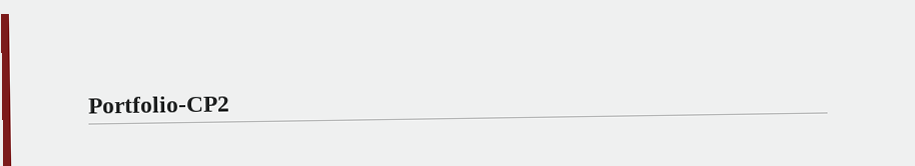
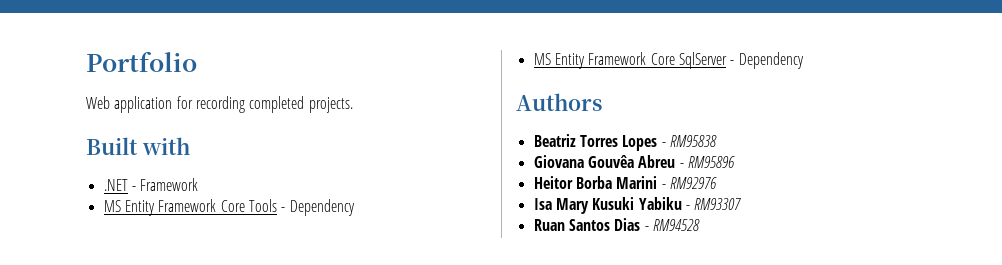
- Portfolio-CP2
+ Portfolio
+ Web application for recording completed projects.
+ Built with
+ .NET - Framework
+ MS Entity Framework Core Tools - Dependency
+ MS Entity Framework Core SqlServer - Dependency
+ Authors
+ Beatriz Torres Lopes - RM95838
+ Giovana Gouvêa Abreu - RM95896
+ Heitor Borba Marini - RM92976
+ Isa Mary Kusuki Yabiku - RM93307
+ Ruan Santos Dias - RM94528

